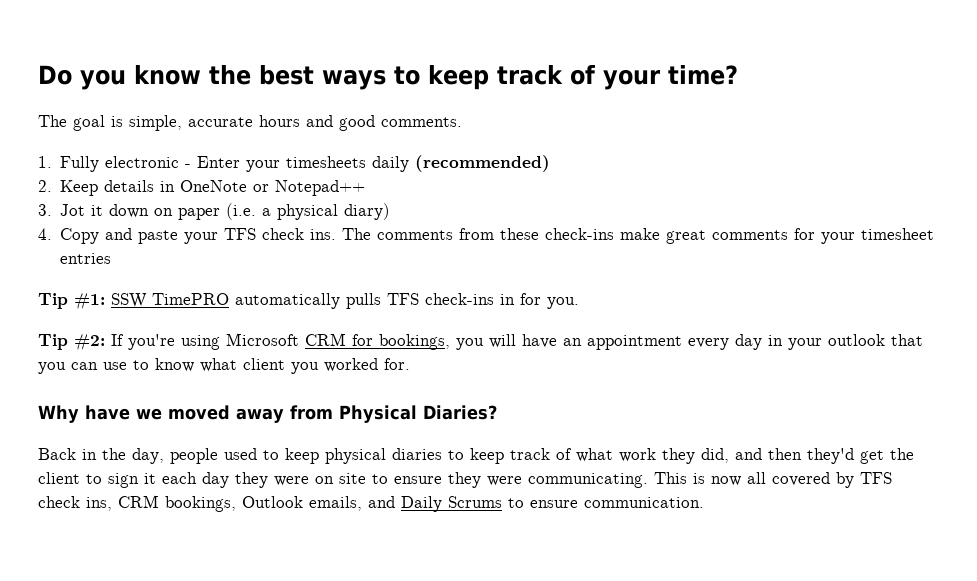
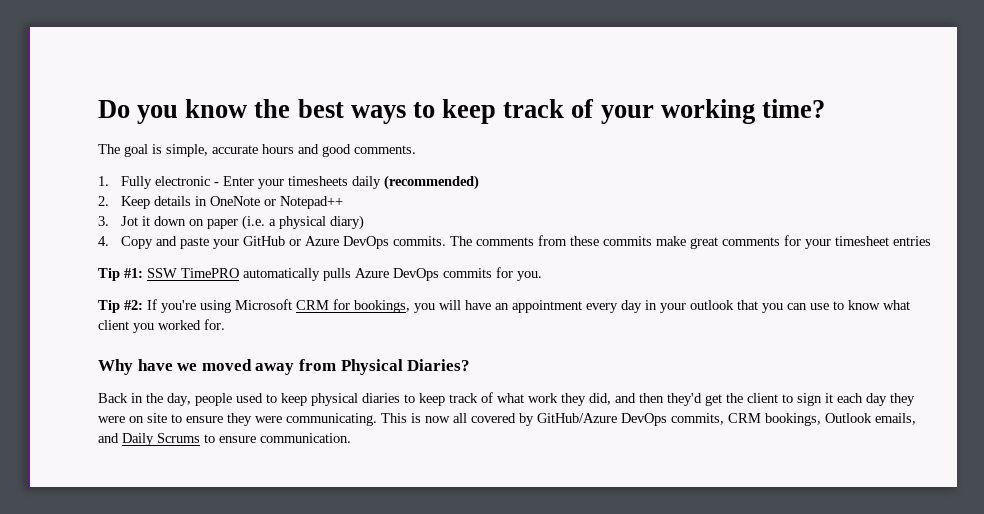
- Do you know the best ways to keep track of your time?
+ Do you know the best ways to keep track of your working time?
- 4. Copy and paste your TFS check ins.
+ 4. Copy and paste your GitHub or Azure DevOps commits.
- The comments from these check-ins make great comments for your timesheet entries
+ The comments from these commits make great comments for your timesheet entries
- Tip #1: SSW TimePRO automatically pulls TFS check-ins in for you.
+ Tip #1: SSW TimePRO automatically pulls Azure DevOps commits for you.
- This is now all covered by TFS check ins, CRM bookings, Outlook emails, and Daily Scrums to ensure communication.
+ This is now all covered by GitHub/Azure DevOps commits, CRM bookings, Outlook emails, and Daily Scrums to ensure communication.

